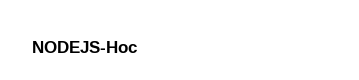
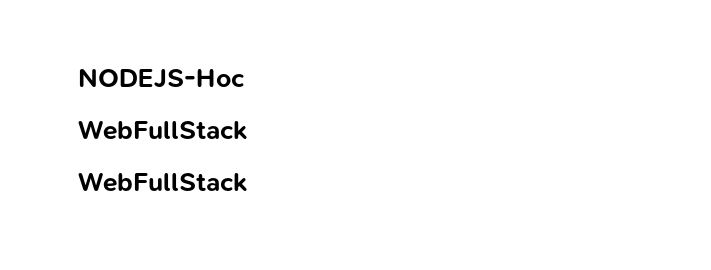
  NODEJS-Hoc
+ WebFullStack
+ WebFullStack

